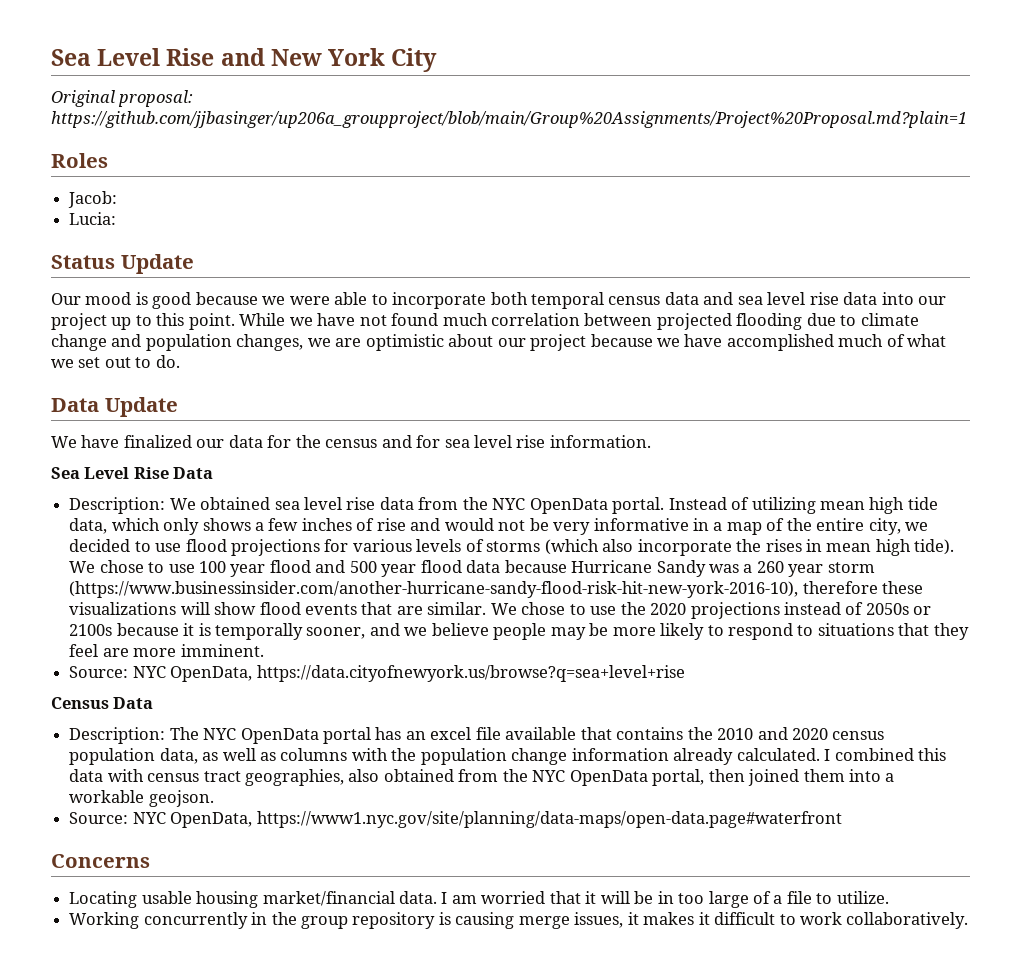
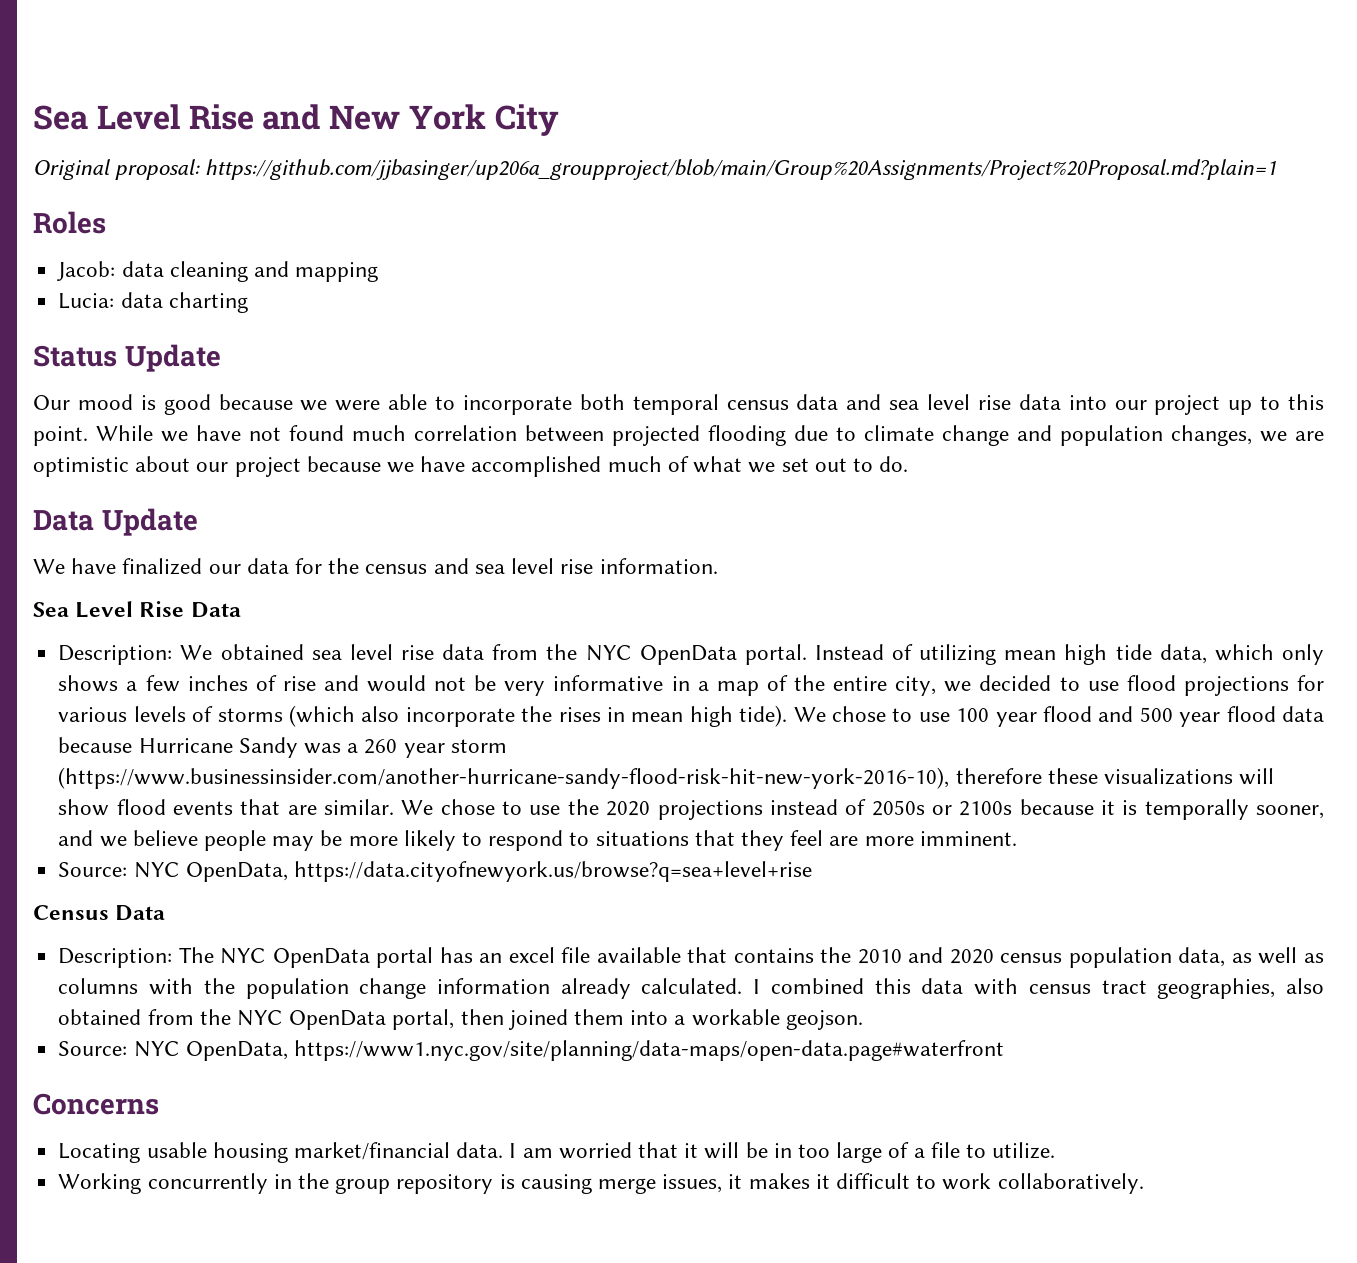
- Jacob:
+ Jacob: data cleaning and mapping
- Lucia:
+ Lucia: data charting
- We have finalized our data for the census and for sea level rise information.
+ We have finalized our data for the census and sea level rise information.

